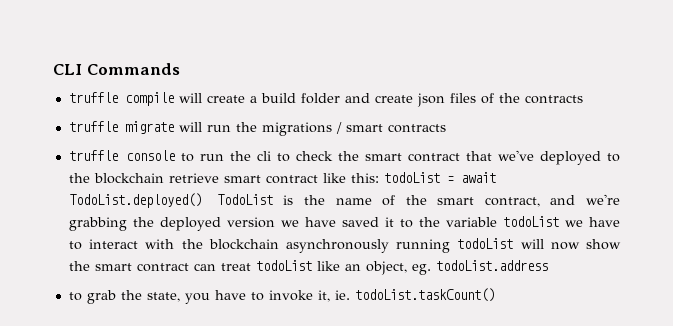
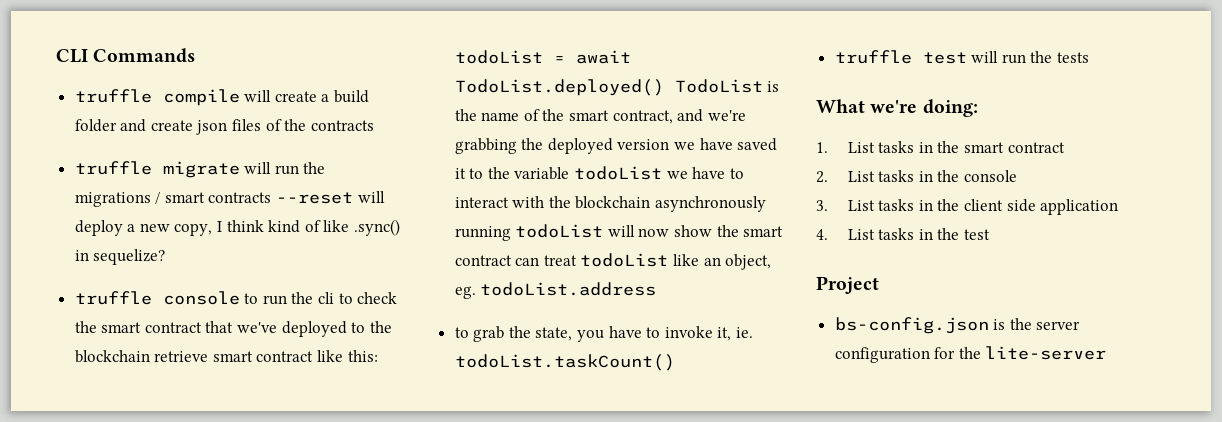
- truffle migrate will run the migrations / smart contracts
+ truffle migrate will run the migrations / smart contracts --reset will deploy a new copy, I think kind of like .sync() in sequelize?
+ truffle test will run the tests
+ What we're doing:
+ 1. List tasks in the smart contract
+ 2. List tasks in the console
+ 3. List tasks in the client side application
+ 4. List tasks in the test
+ Project
+ bs-config.json is the server configuration for the lite-server

